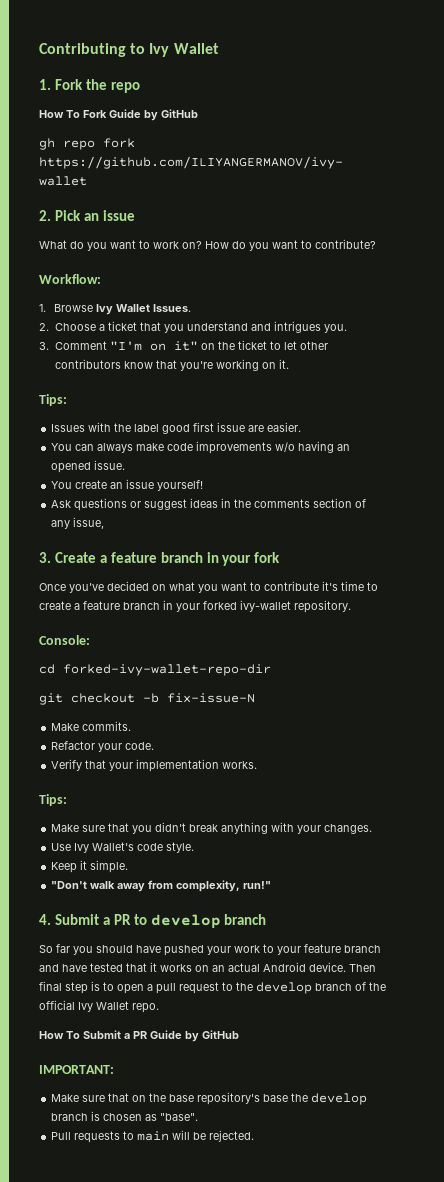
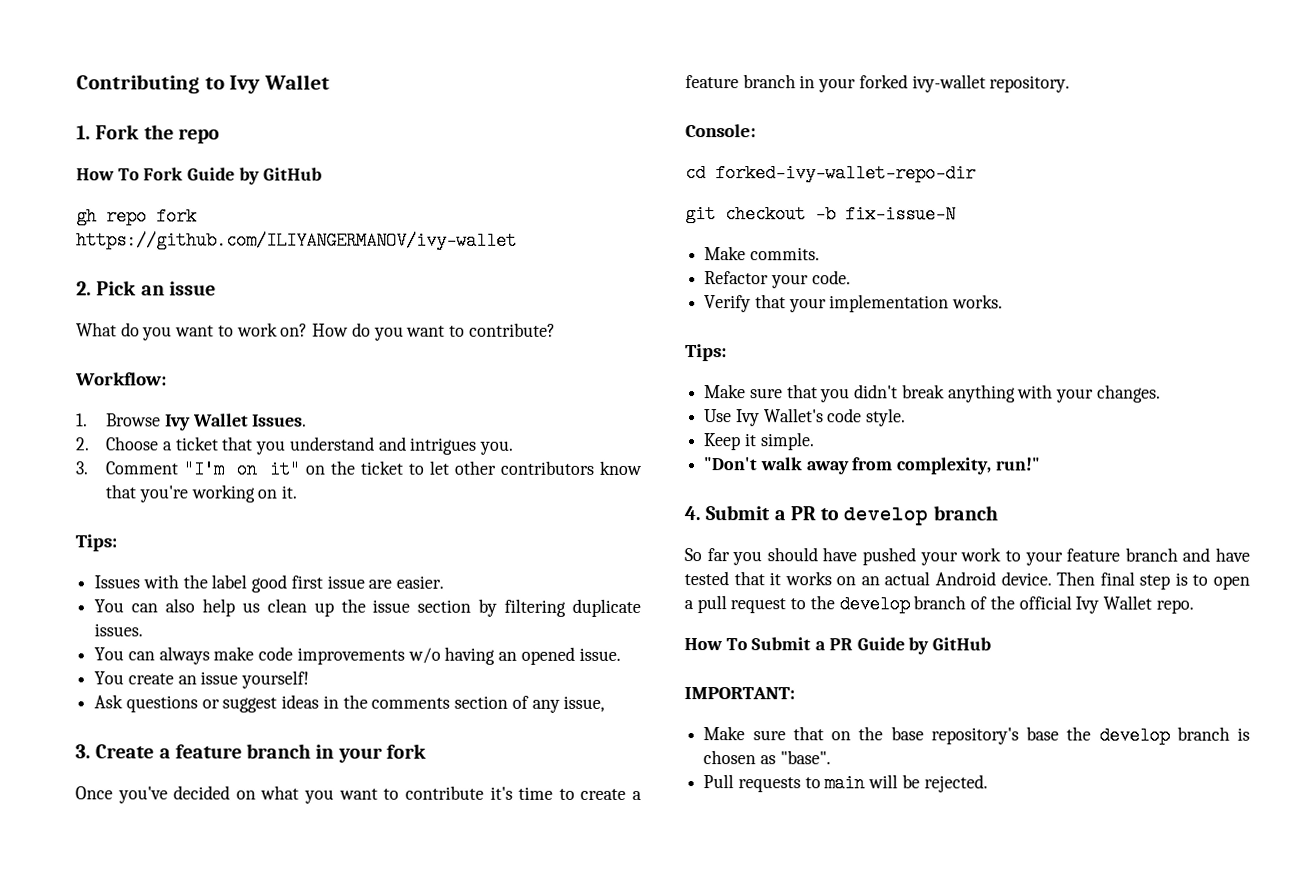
+ You can also help us clean up the issue section by filtering duplicate issues.

